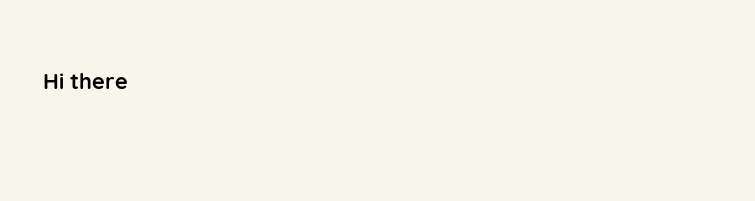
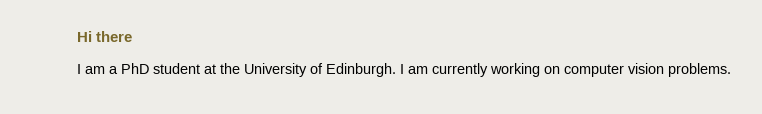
+ I am a PhD student at the University of Edinburgh. I am currently working on computer vision problems.

